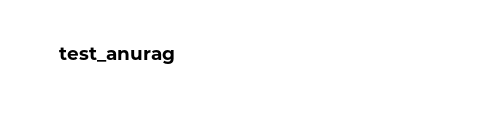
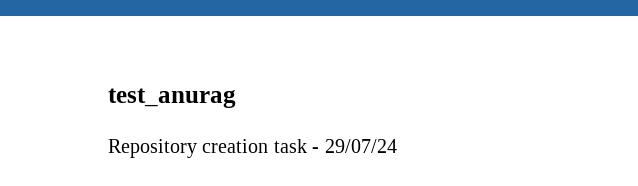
+ Repository creation task - 29/07/24

